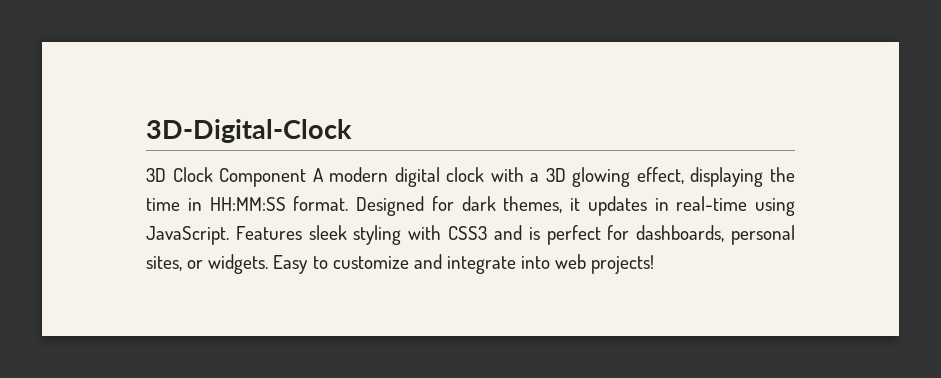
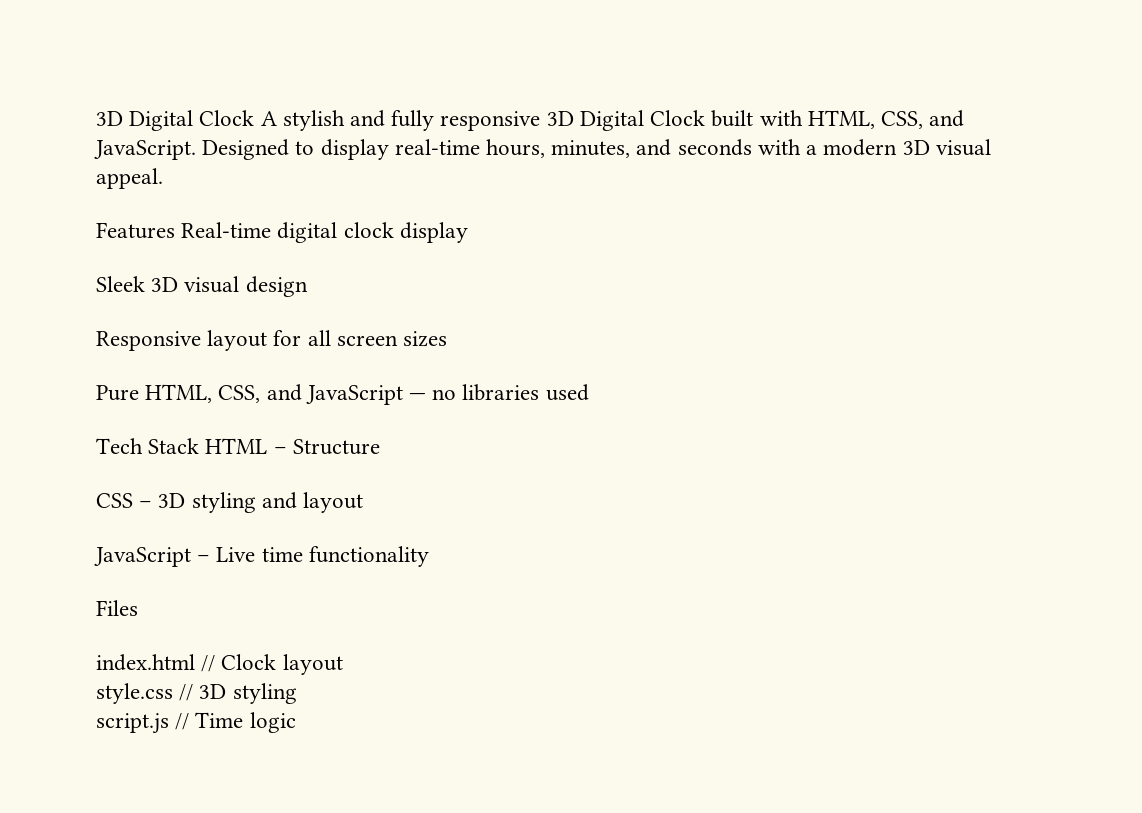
- 3D-Digital-Clock
- 3D Clock Component A modern digital clock with a 3D glowing effect, displaying the time in HH:MM:SS format. Designed for dark themes, it updates in real-time using JavaScript. Features sleek styling with CSS3 and is perfect for dashboards, personal sites, or widgets. Easy to customize and integrate into web projects!
+ 3D Digital Clock A stylish and fully responsive 3D Digital Clock built with HTML, CSS, and JavaScript. Designed to display real-time hours, minutes, and seconds with a modern 3D visual appeal.
+ Features Real-time digital clock display
+ Sleek 3D visual design
+ Responsive layout for all screen sizes
+ Pure HTML, CSS, and JavaScript — no libraries used
+ Tech Stack HTML – Structure
+ CSS – 3D styling and layout
+ JavaScript – Live time functionality
+ Files
+ index.html // Clock layout
+ style.css // 3D styling
+ script.js // Time logic

